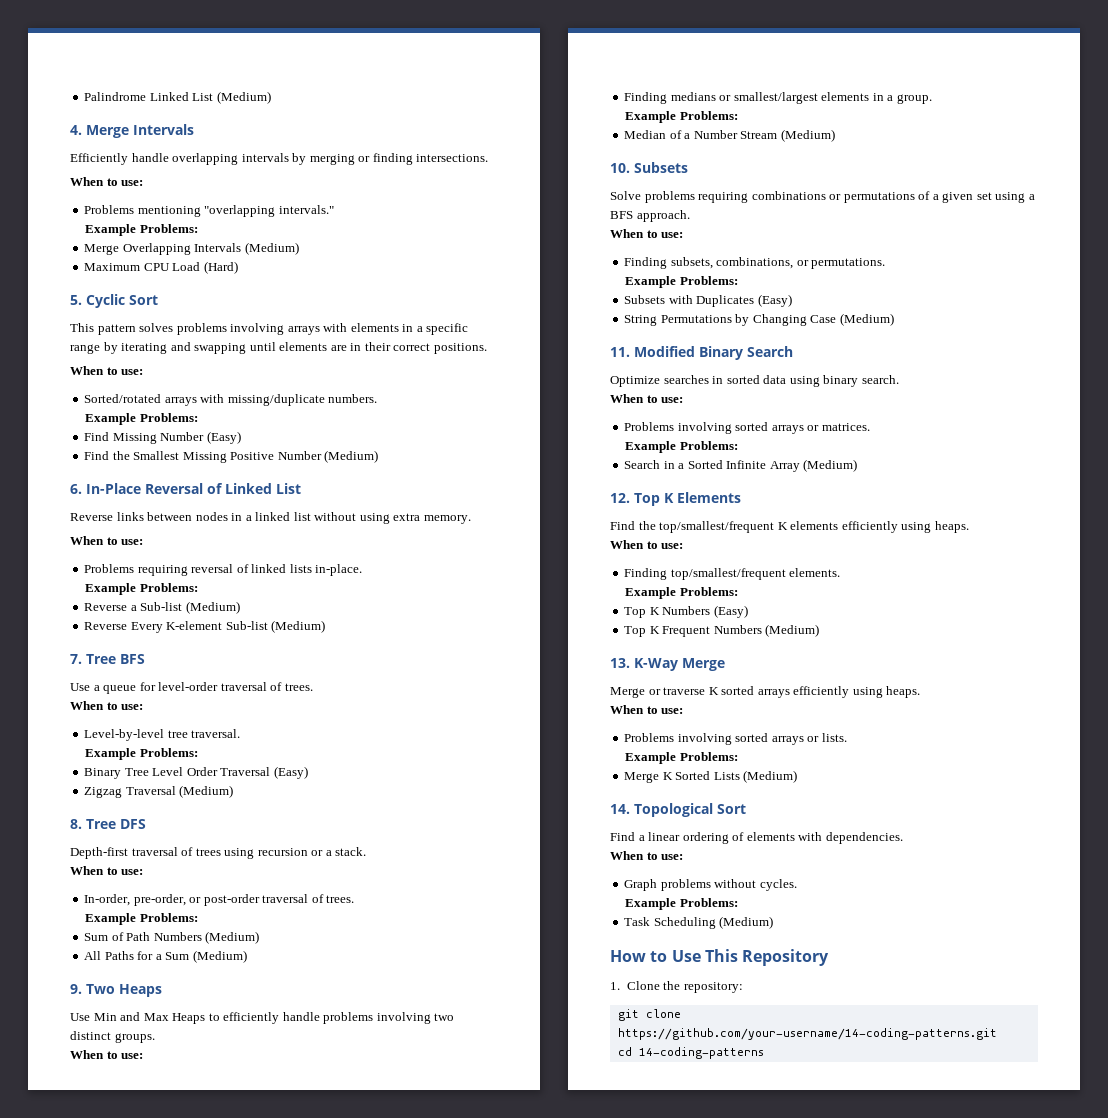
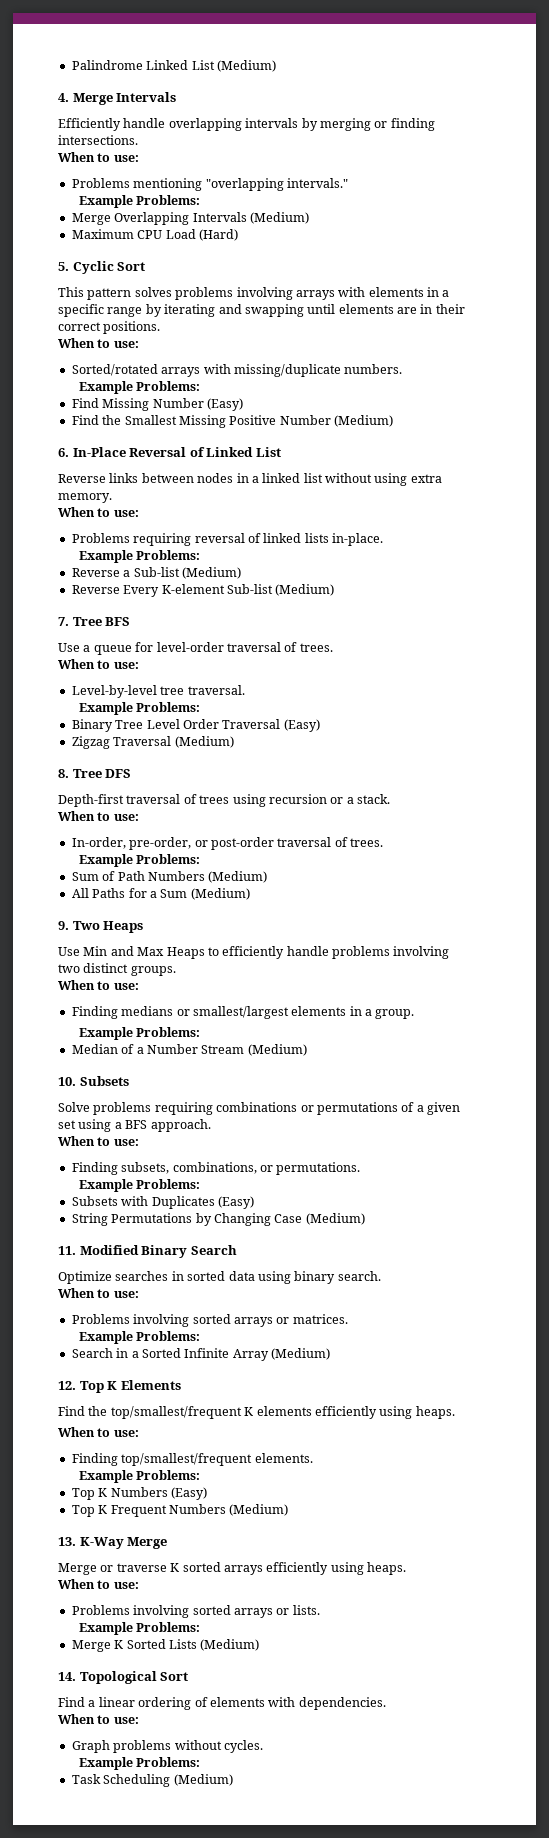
- How to Use This Repository
- 1. Clone the repository:
- git clone https://github.com/your-username/14-coding-patterns.git
- cd 14-coding-patterns

